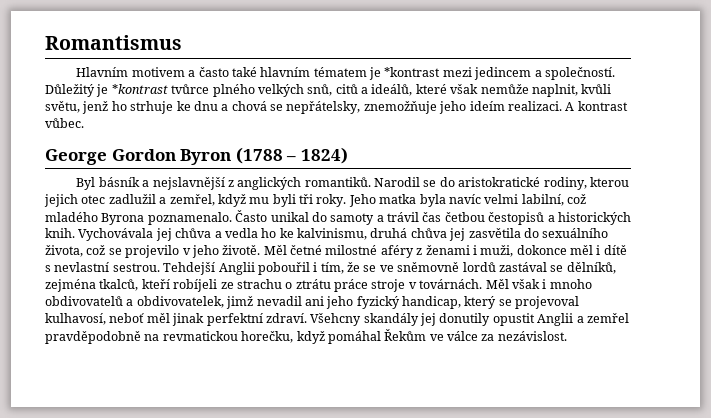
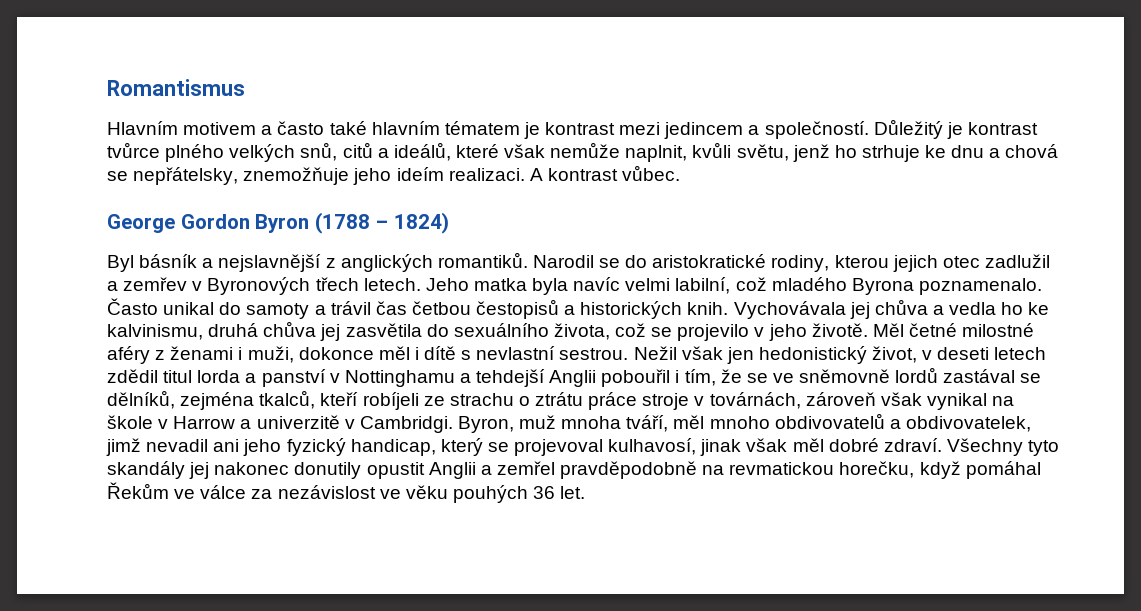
- Hlavním motivem a často také hlavním tématem je *kontrast mezi jedincem a společností.
+ Hlavním motivem a často také hlavním tématem je kontrast mezi jedincem a společností.
- Důležitý je *kontrast tvůrce plného velkých snů, citů a ideálů, které však nemůže naplnit, kvůli světu, jenž ho strhuje ke dnu a chová se nepřátelsky, znemožňuje jeho ideím realizaci.
+ Důležitý je kontrast tvůrce plného velkých snů, citů a ideálů, které však nemůže naplnit, kvůli světu, jenž ho strhuje ke dnu a chová se nepřátelsky, znemožňuje jeho ideím realizaci.
- Narodil se do aristokratické rodiny, kterou jejich otec zadlužil a zemřel, když mu byli tři roky.
+ Narodil se do aristokratické rodiny, kterou jejich otec zadlužil a zemřev v Byronových třech letech.
- Tehdejší Anglii pobouřil i tím, že se ve sněmovně lordů zastával se dělníků, zejména tkalců, kteří robíjeli ze strachu o ztrátu práce stroje v továrnách. Měl však i mnoho obdivovatelů a obdivovatelek, jimž nevadil ani jeho fyzický handicap, který se projevoval kulhavosí, neboť měl jinak perfektní zdraví. Všehcny skandály jej donutily opustit Anglii a zemřel pravděpodobně na revmatickou horečku, když pomáhal Řekům ve válce za nezávislost.
+ Nežil však jen hedonistický život, v deseti letech zdědil titul lorda a panství v Nottinghamu a tehdejší Anglii pobouřil i tím, že se ve sněmovně lordů zastával se dělníků, zejména tkalců, kteří robíjeli ze strachu o ztrátu práce stroje v továrnách, zároveň však vynikal na škole v Harrow a univerzitě v Cambridgi. Byron, muž mnoha tváří, měl mnoho obdivovatelů a obdivovatelek, jimž nevadil ani jeho fyzický handicap, který se projevoval kulhavosí, jinak však měl dobré zdraví. Všechny tyto skandály jej nakonec donutily opustit Anglii a zemřel pravděpodobně na revmatickou horečku, když pomáhal Řekům ve válce za nezávislost ve věku pouhých 36 let.

